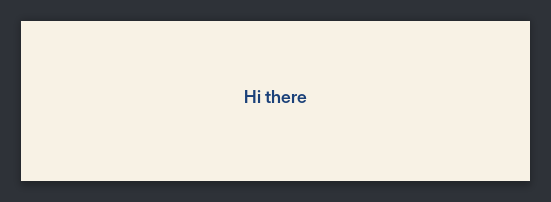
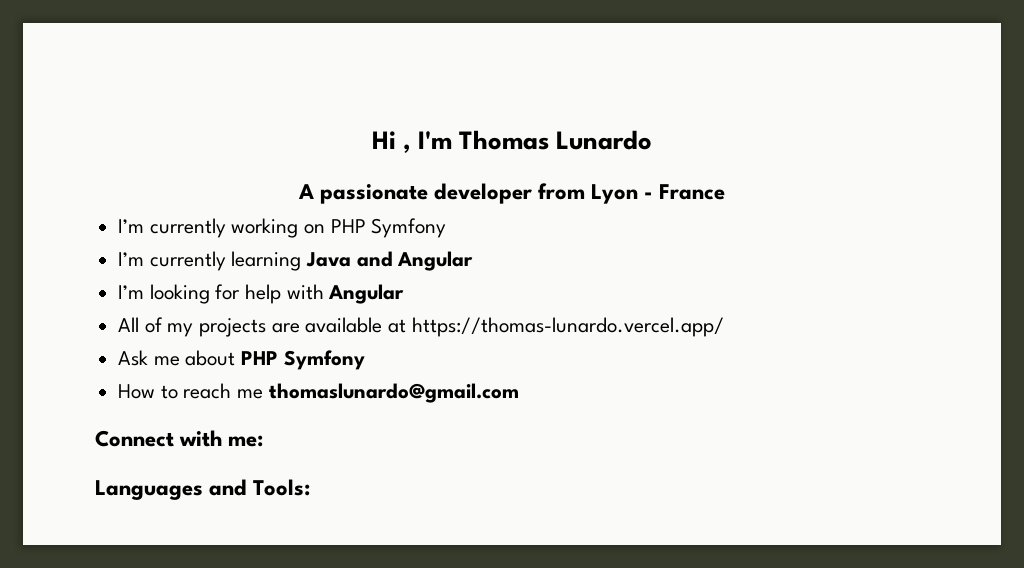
- Hi there
+ Hi , I'm Thomas Lunardo
+ A passionate developer from Lyon - France
+ I’m currently working on PHP Symfony
+ I’m currently learning Java and Angular
+ I’m looking for help with Angular
+ All of my projects are available at https://thomas-lunardo.vercel.app/
+ Ask me about PHP Symfony
+ How to reach me thomaslunardo@gmail.com
+ Connect with me:
+ Languages and Tools:

